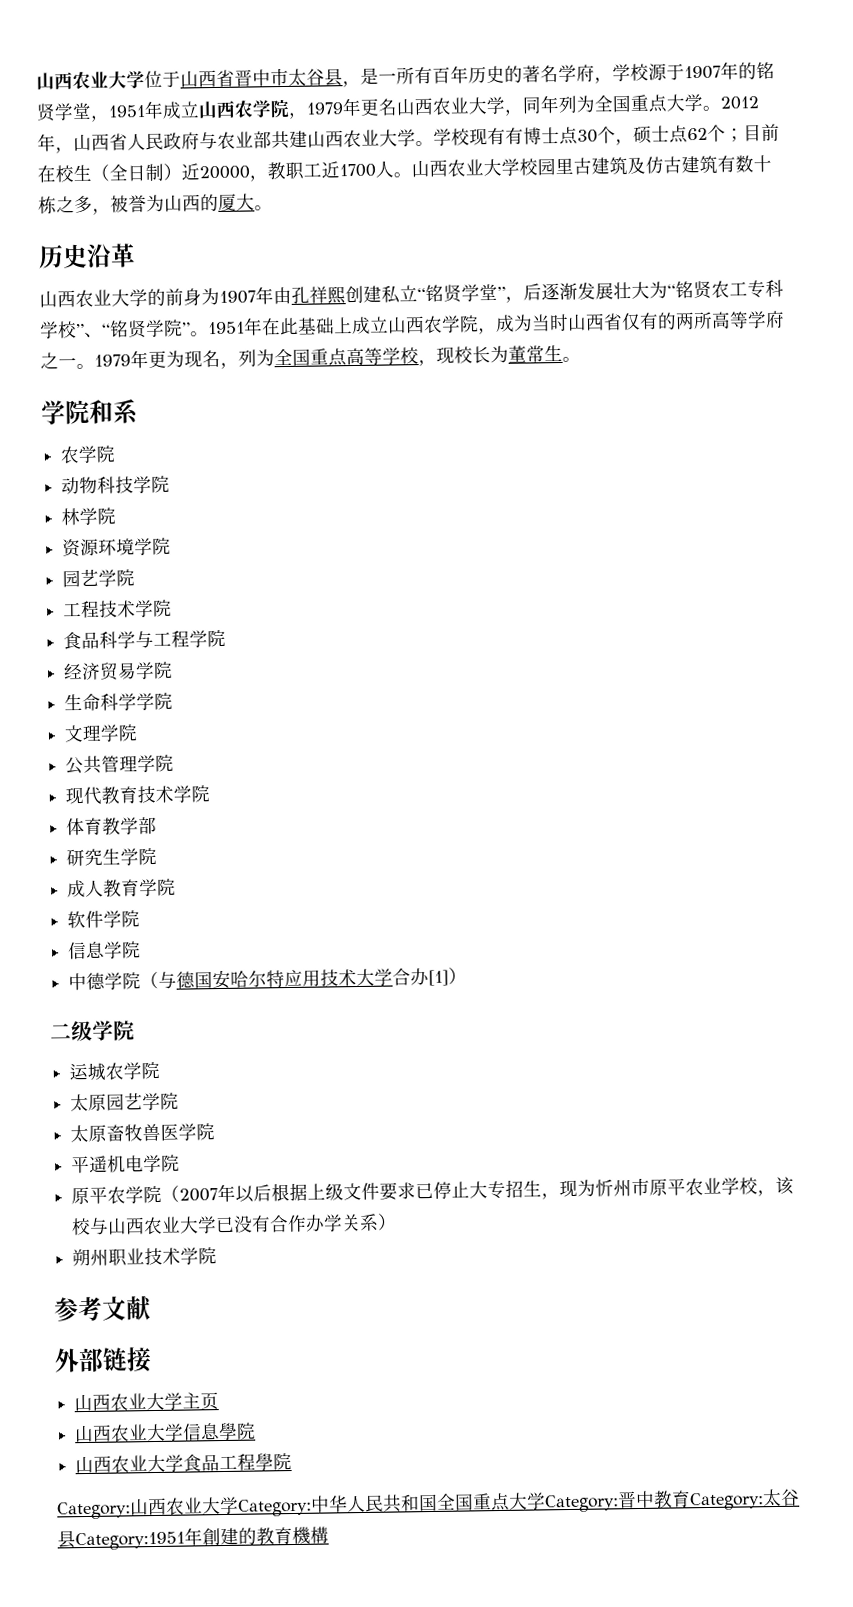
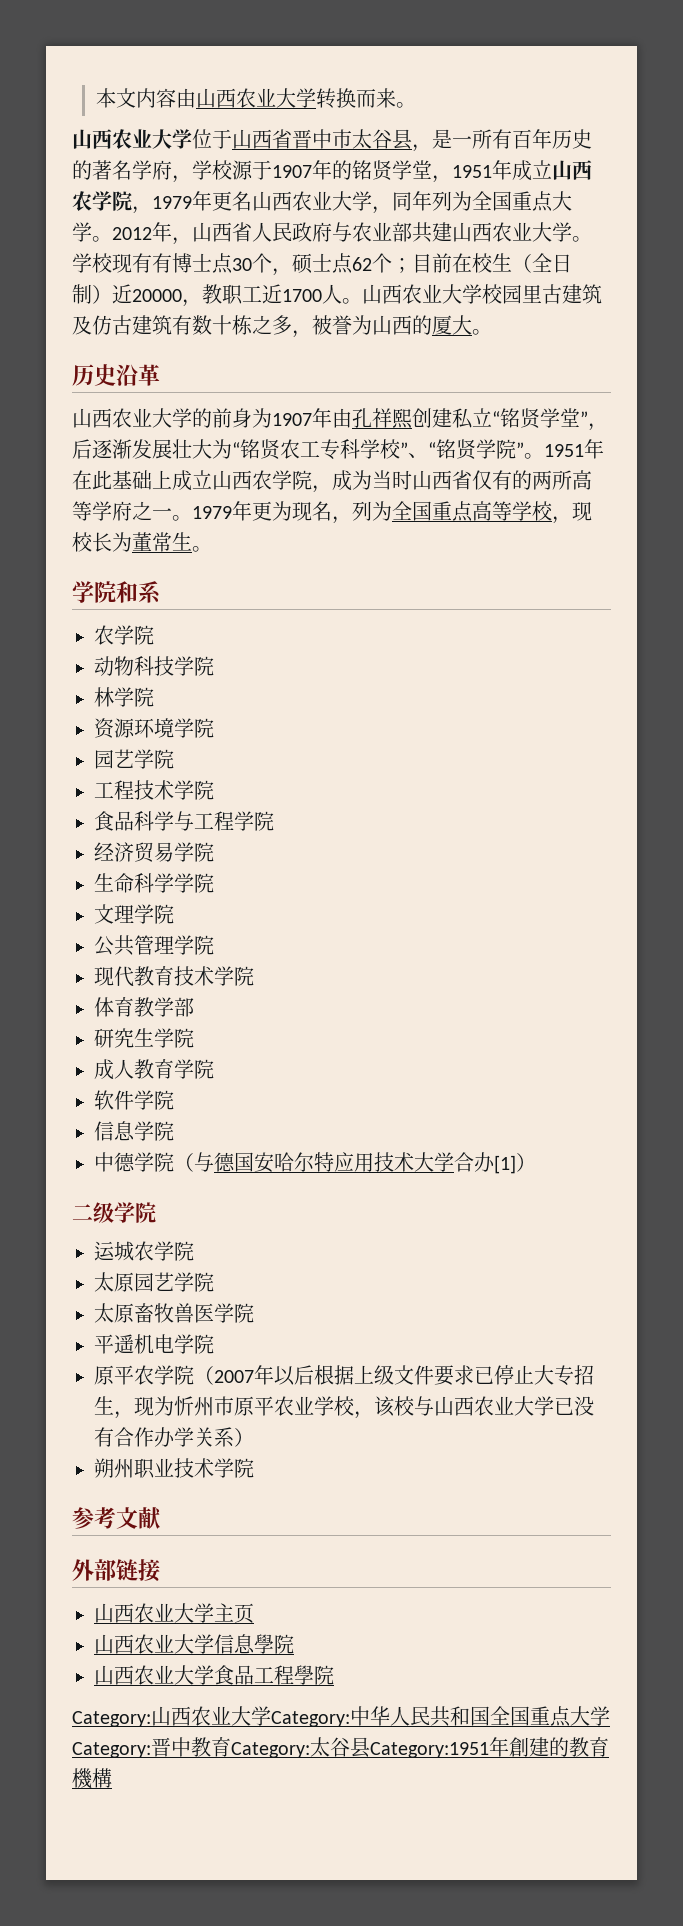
+ 本文内容由山西农业大学转换而来。

